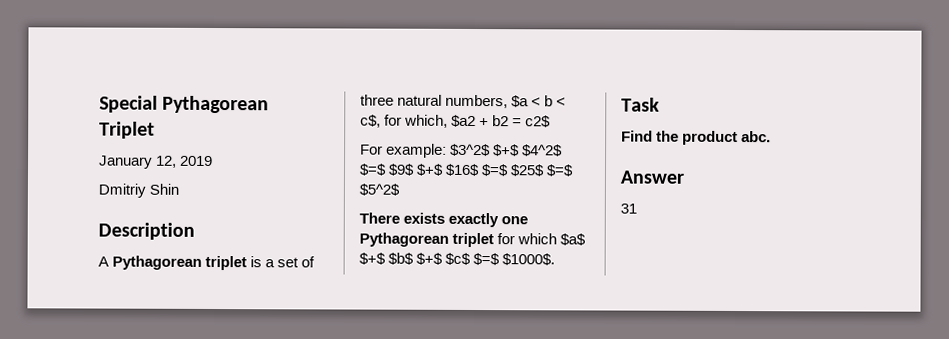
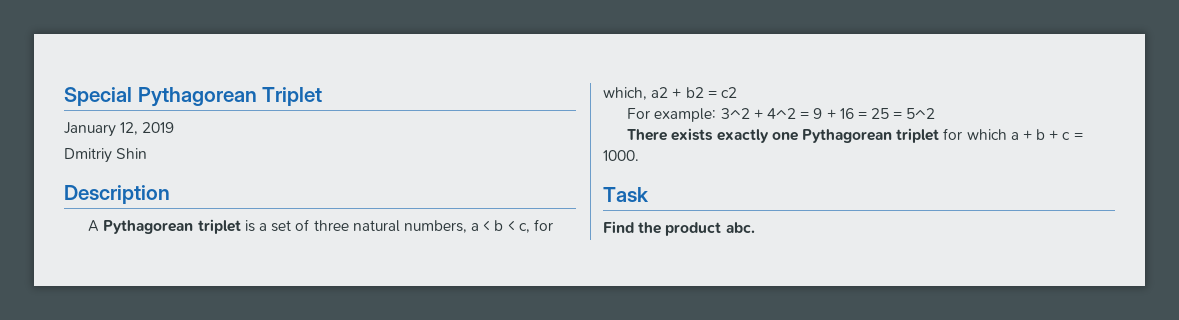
- A Pythagorean triplet is a set of three natural numbers, $a < b < c$, for which, $a2 + b2 = c2$
+ A Pythagorean triplet is a set of three natural numbers, a < b < c, for which, a2 + b2 = c2
- For example: $3^2$ $+$ $4^2$ $=$ $9$ $+$ $16$ $=$ $25$ $=$ $5^2$
+ For example: 3^2 + 4^2 = 9 + 16 = 25 = 5^2
- There exists exactly one Pythagorean triplet for which $a$ $+$ $b$ $+$ $c$ $=$ $1000$.
+ There exists exactly one Pythagorean triplet for which a + b + c = 1000.
- Answer
- 31

